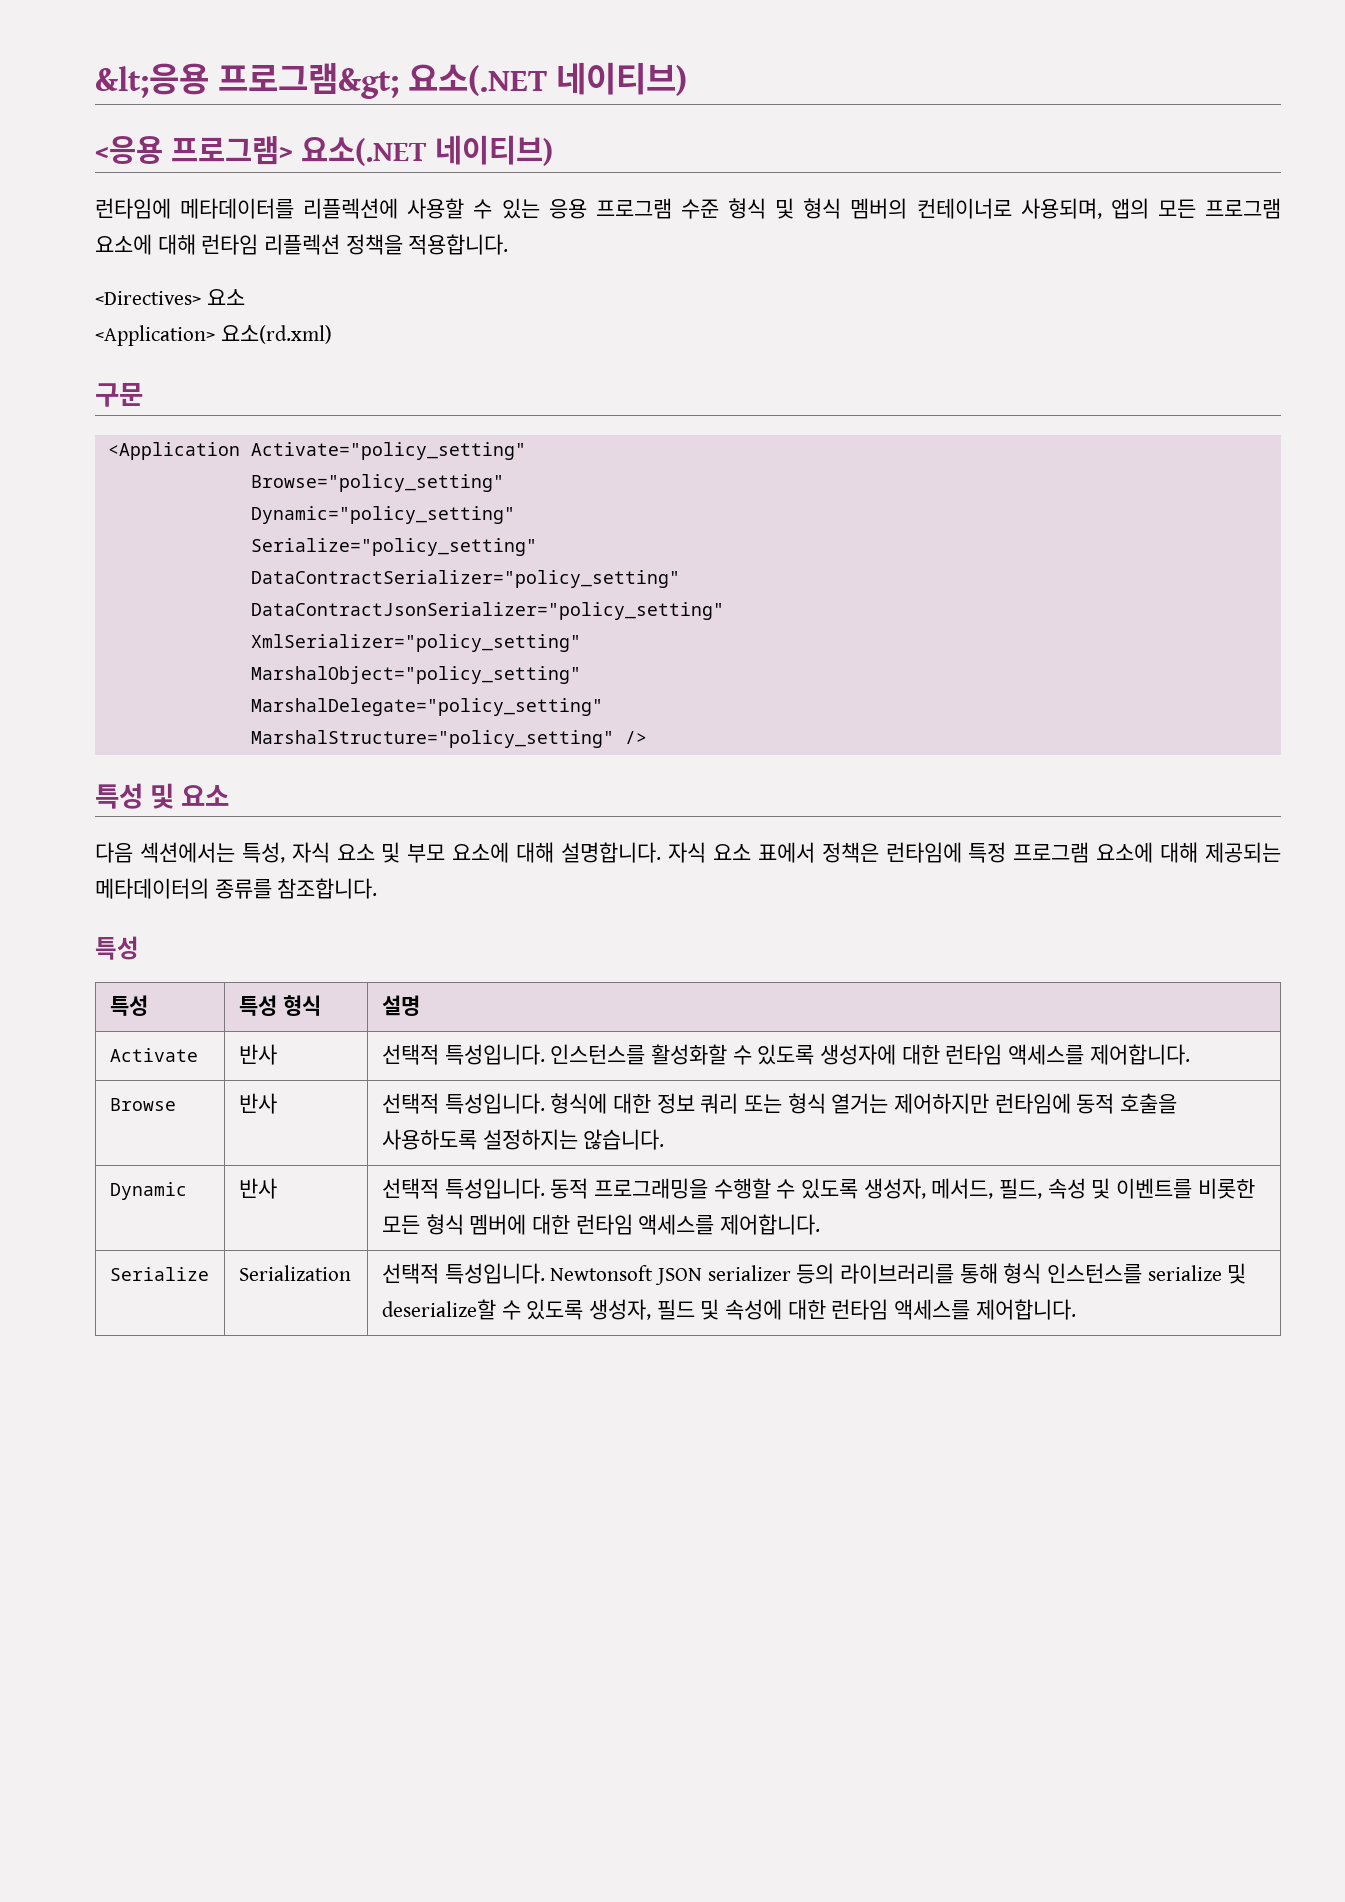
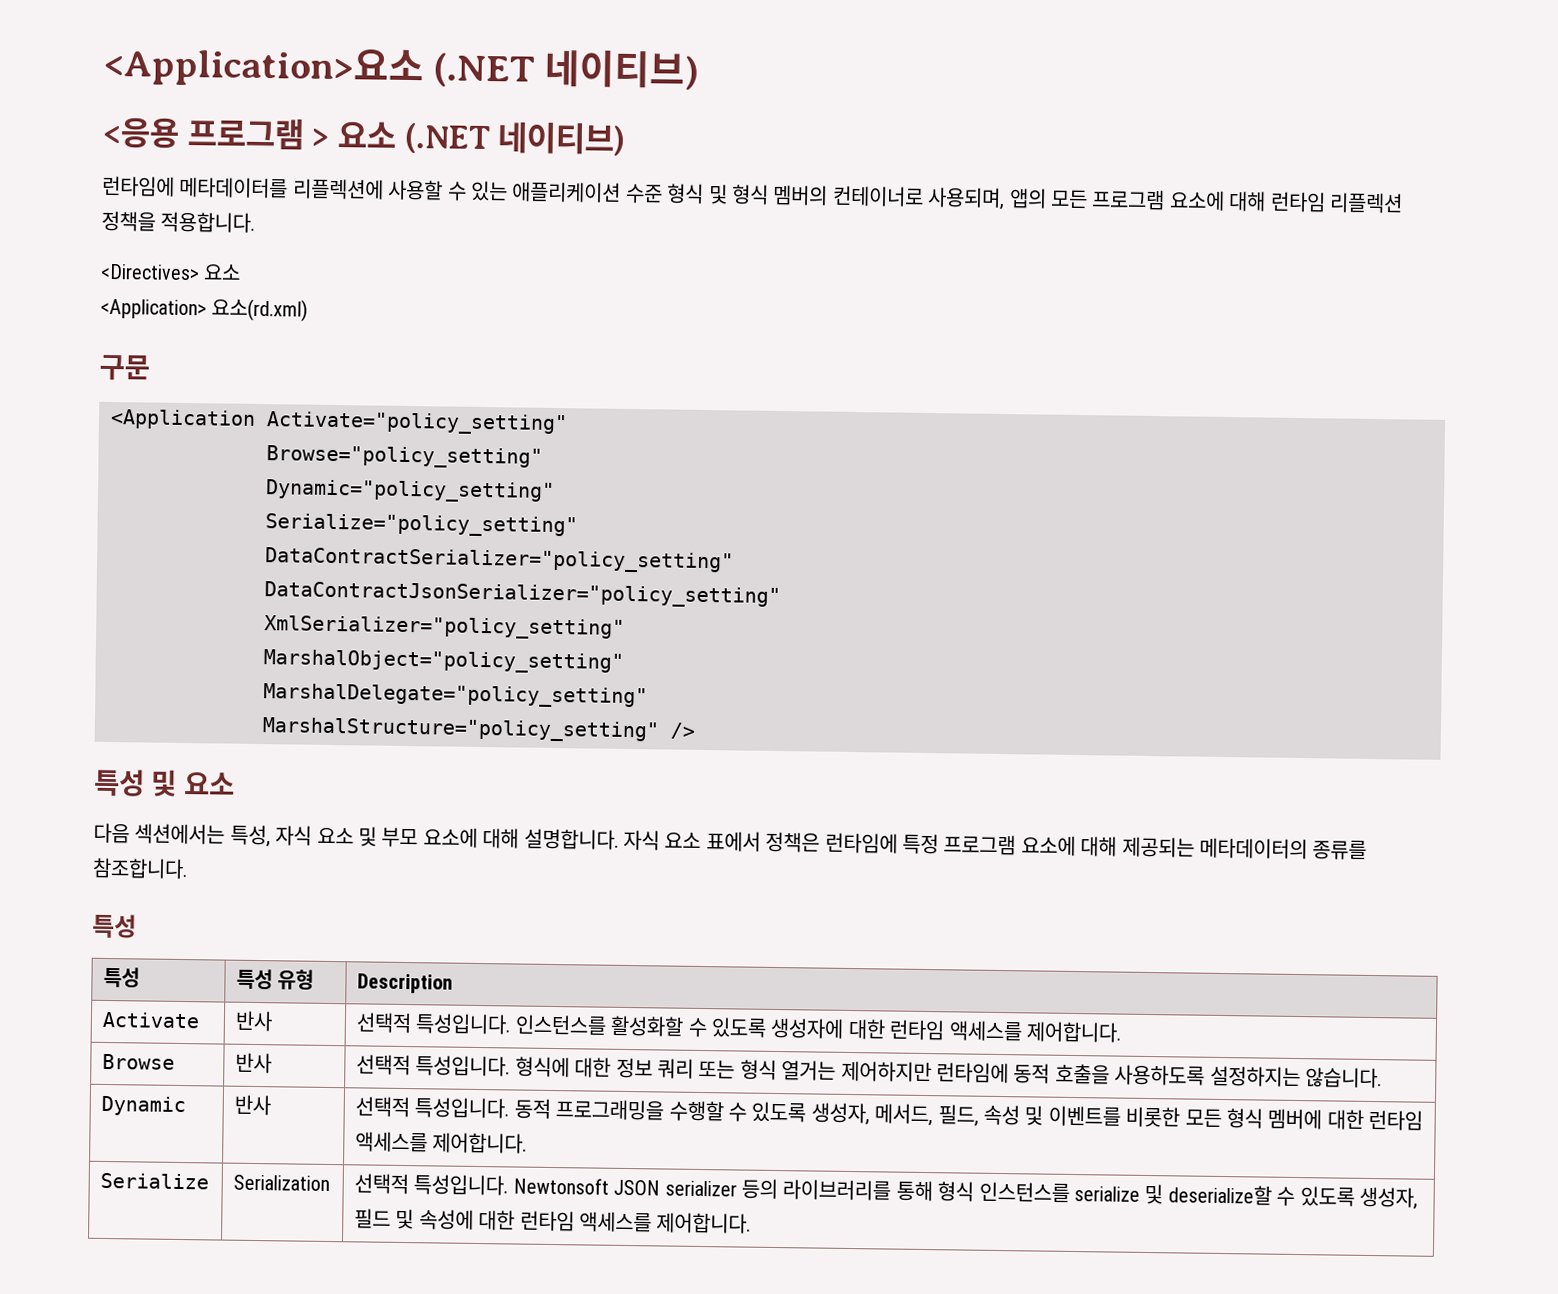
- &lt;응용 프로그램&gt; 요소(.NET 네이티브)
+ <Application>요소 (.NET 네이티브)
- <응용 프로그램> 요소(.NET 네이티브)
+ <응용 프로그램 > 요소 (.NET 네이티브)
- 런타임에 메타데이터를 리플렉션에 사용할 수 있는 응용 프로그램 수준 형식 및 형식 멤버의 컨테이너로 사용되며, 앱의 모든 프로그램 요소에 대해 런타임 리플렉션 정책을 적용합니다.
+ 런타임에 메타데이터를 리플렉션에 사용할 수 있는 애플리케이션 수준 형식 및 형식 멤버의 컨테이너로 사용되며, 앱의 모든 프로그램 요소에 대해 런타임 리플렉션 정책을 적용합니다.
- 특성 | 특성 형식 | 설명
+ 특성 | 특성 유형 | Description

